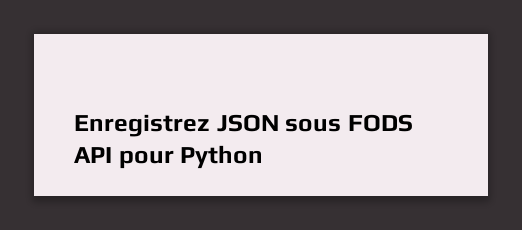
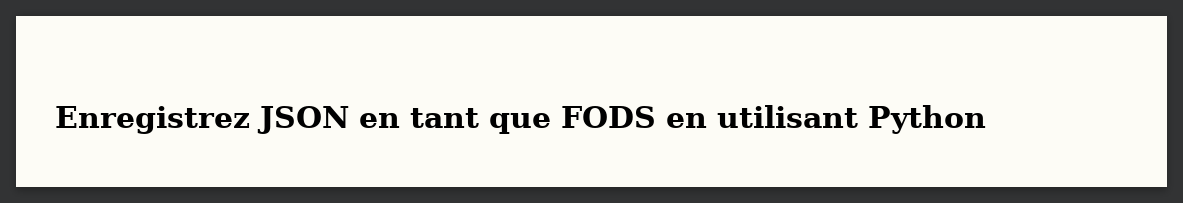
- Enregistrez JSON sous FODS API pour Python
+ Enregistrez JSON en tant que FODS en utilisant Python

